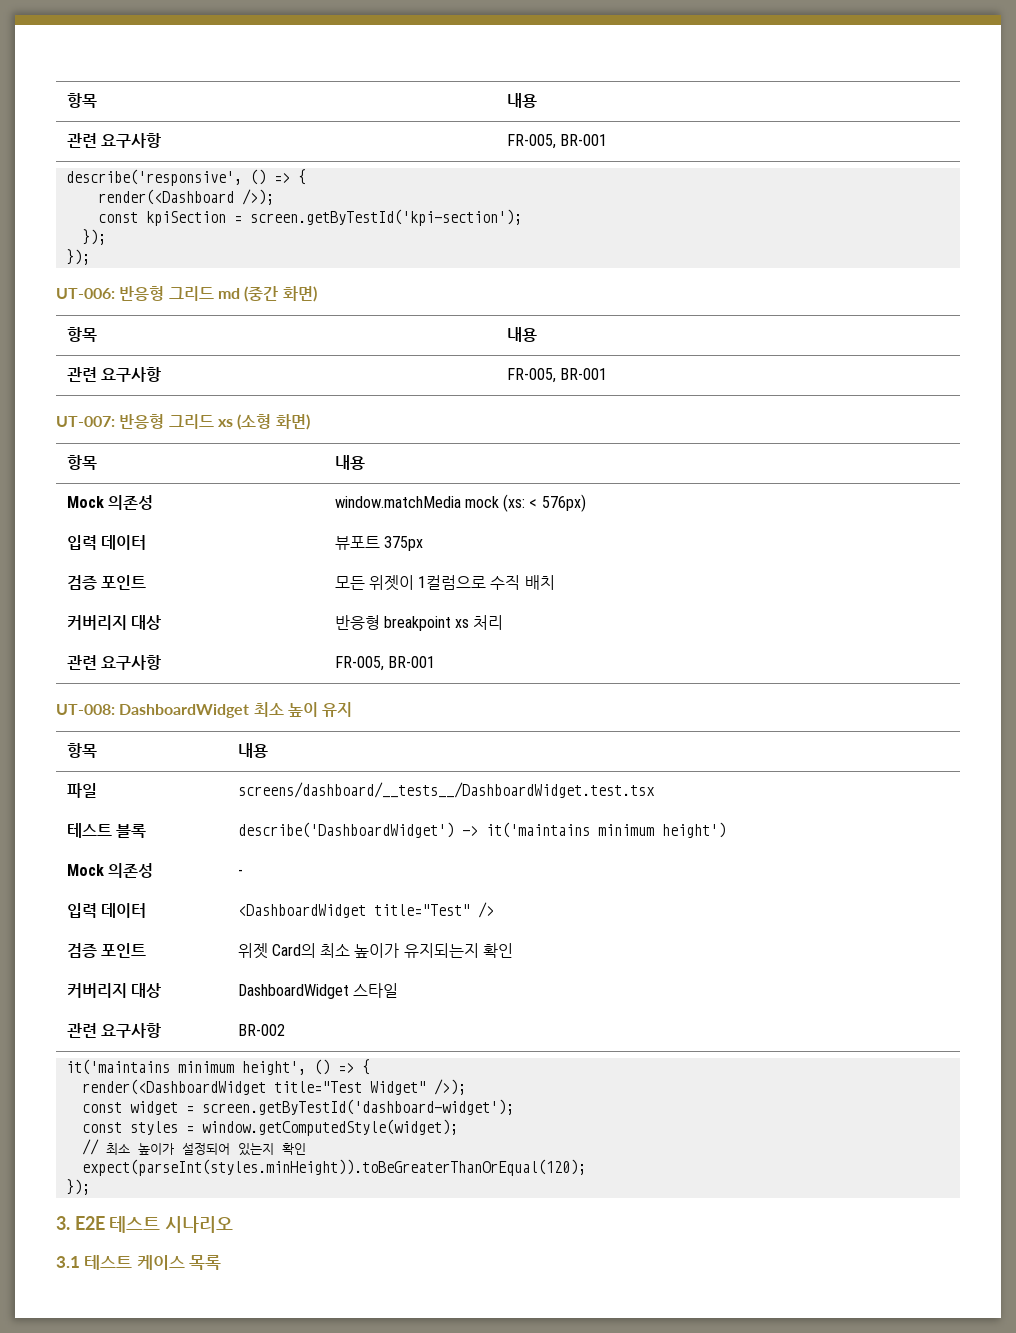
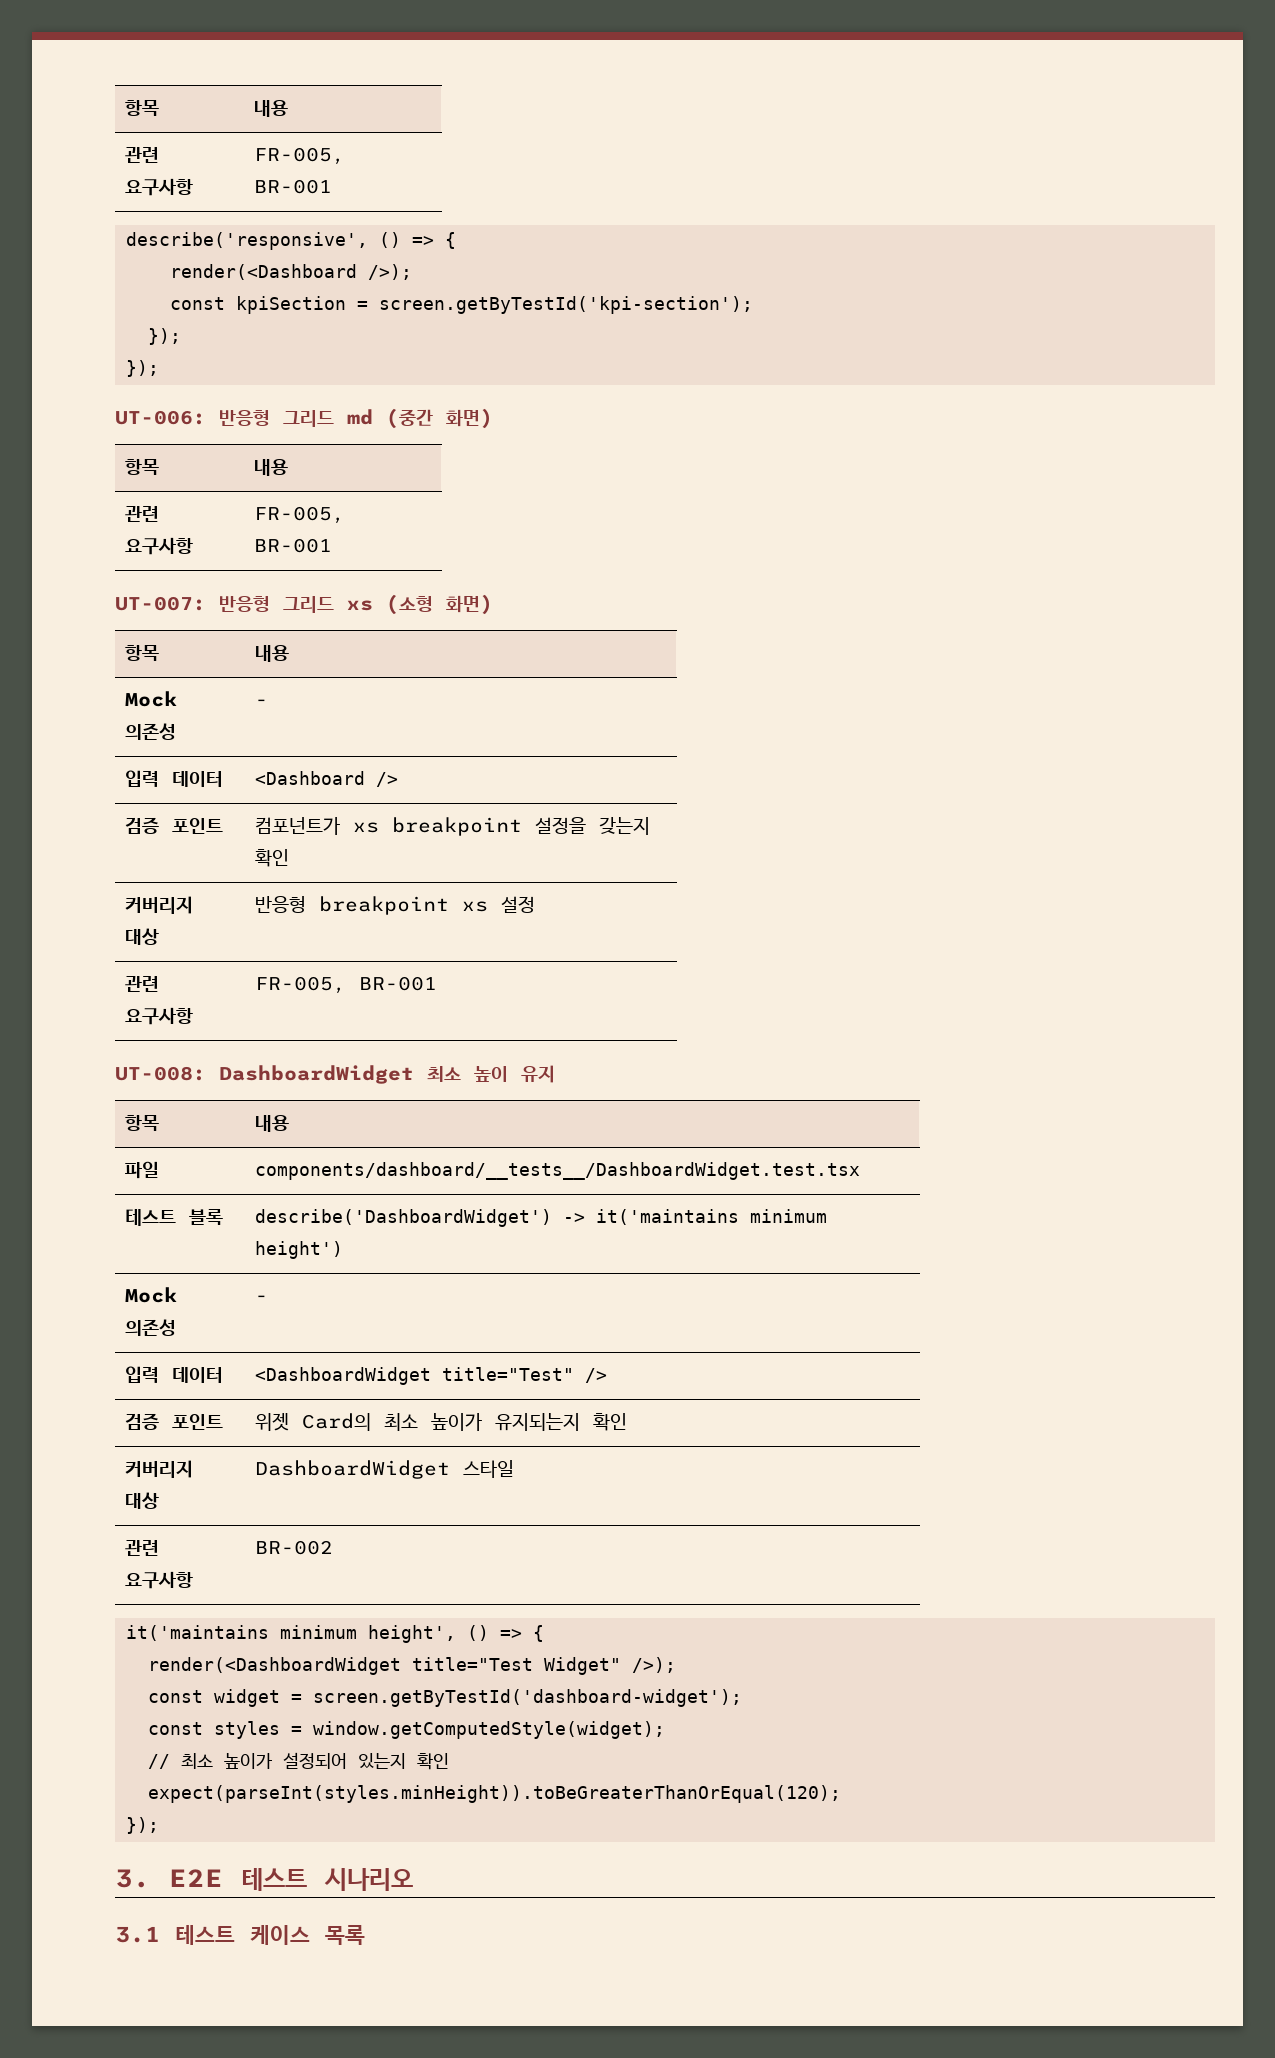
  UT-007: 반응형 그리드 xs (소형 화면)
  항목 | 내용
- Mock 의존성 | window.matchMedia mock (xs: < 576px)
- 입력 데이터 | 뷰포트 375px
- 검증 포인트 | 모든 위젯이 1컬럼으로 수직 배치
+ Mock 의존성 | -
+ 입력 데이터 | <Dashboard />
+ 검증 포인트 | 컴포넌트가 xs breakpoint 설정을 갖는지 확인
- 커버리지 대상 | 반응형 breakpoint xs 처리
+ 커버리지 대상 | 반응형 breakpoint xs 설정
- 파일 | screens/dashboard/__tests__/DashboardWidget.test.tsx
+ 파일 | components/dashboard/__tests__/DashboardWidget.test.tsx

